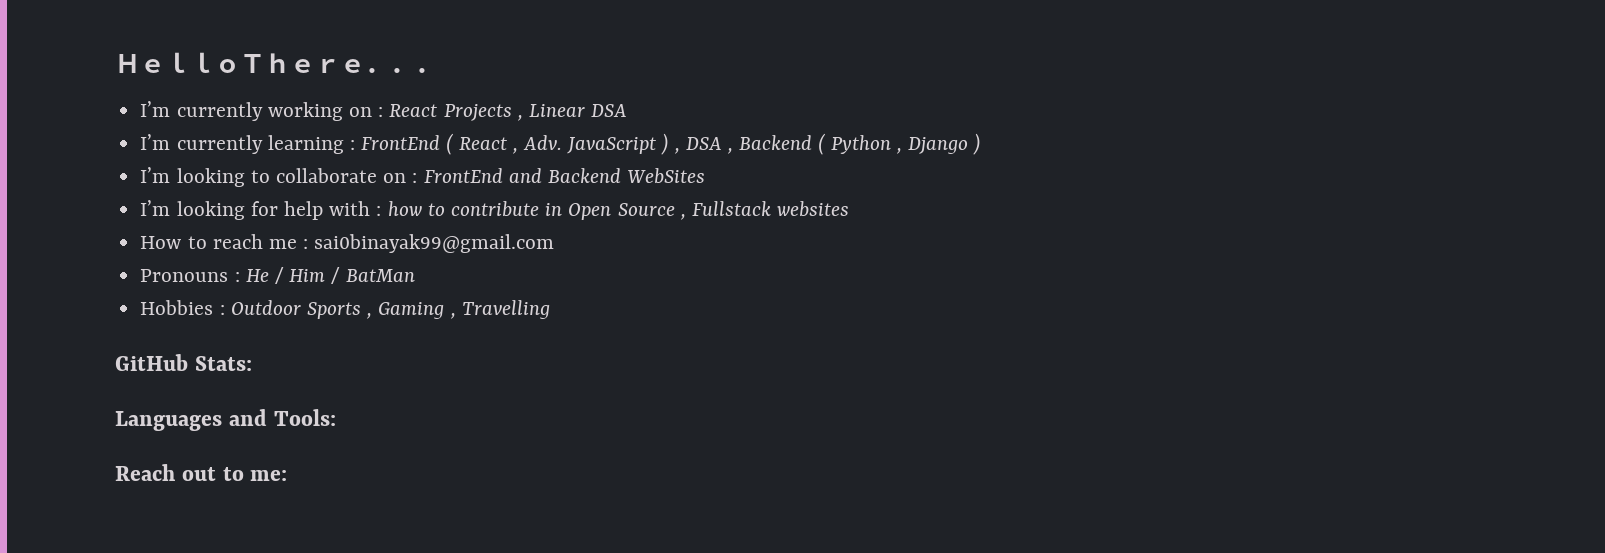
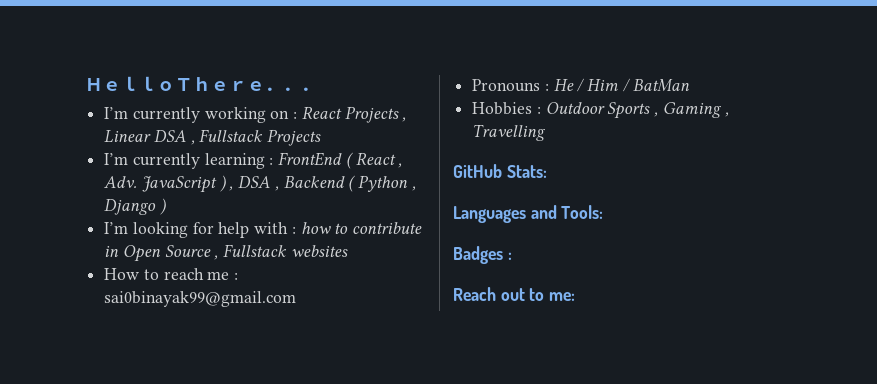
- I’m currently working on : React Projects , Linear DSA
+ I’m currently working on : React Projects , Linear DSA , Fullstack Projects
- I’m looking to collaborate on : FrontEnd and Backend WebSites
+ Badges :

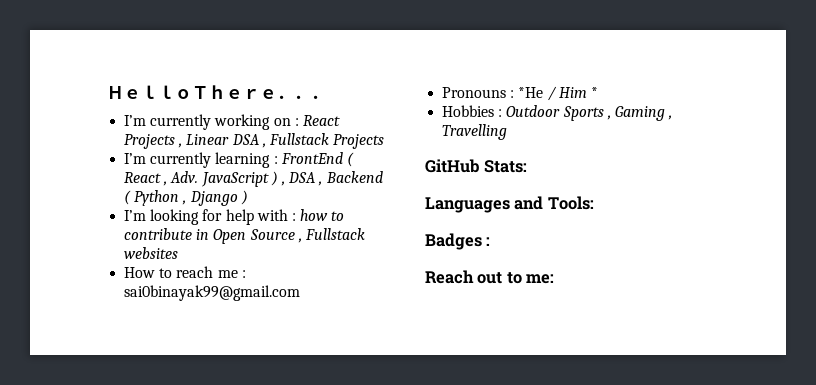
- Pronouns : He / Him / BatMan
+ Pronouns : *He / Him *

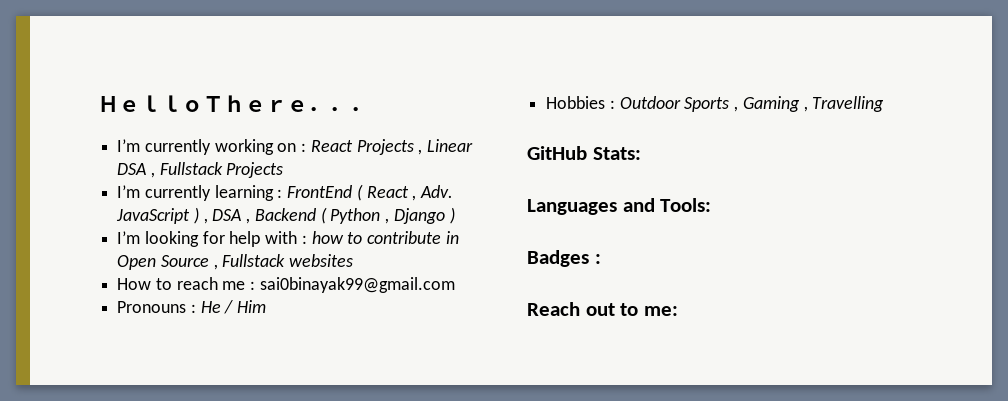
- Pronouns : *He / Him *
+ Pronouns : He / Him

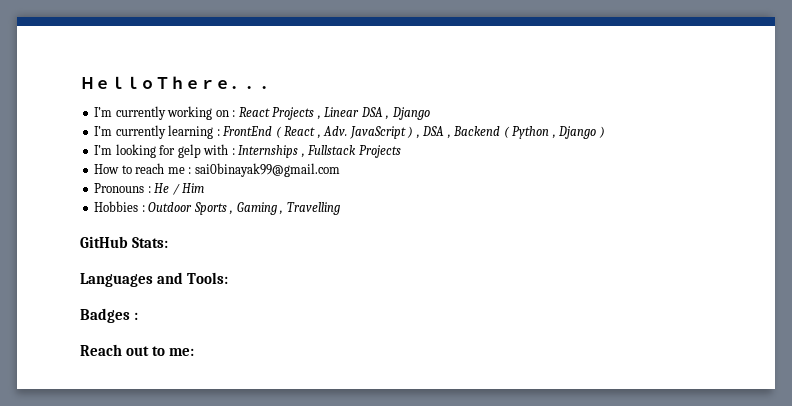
- I’m currently working on : React Projects , Linear DSA , Fullstack Projects
+ I’m currently working on : React Projects , Linear DSA , Django
- I’m looking for help with : how to contribute in Open Source , Fullstack websites
+ I’m looking for gelp with : Internships , Fullstack Projects

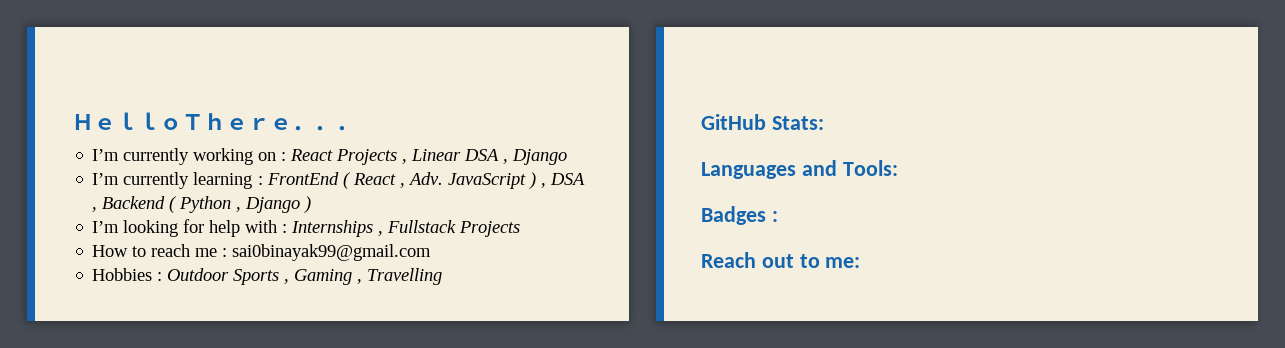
- I’m looking for gelp with : Internships , Fullstack Projects
+ I’m looking for help with : Internships , Fullstack Projects
- Pronouns : He / Him

